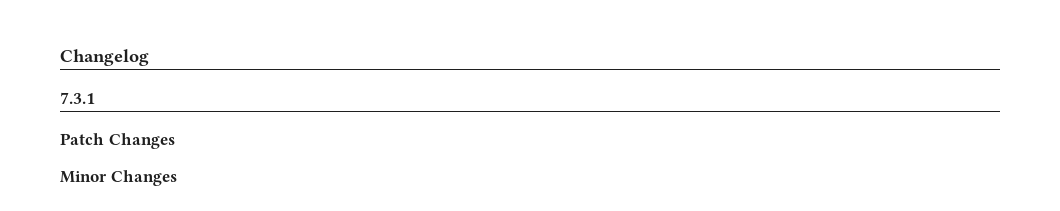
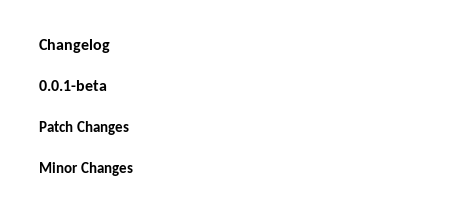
- 7.3.1
+ 0.0.1-beta

